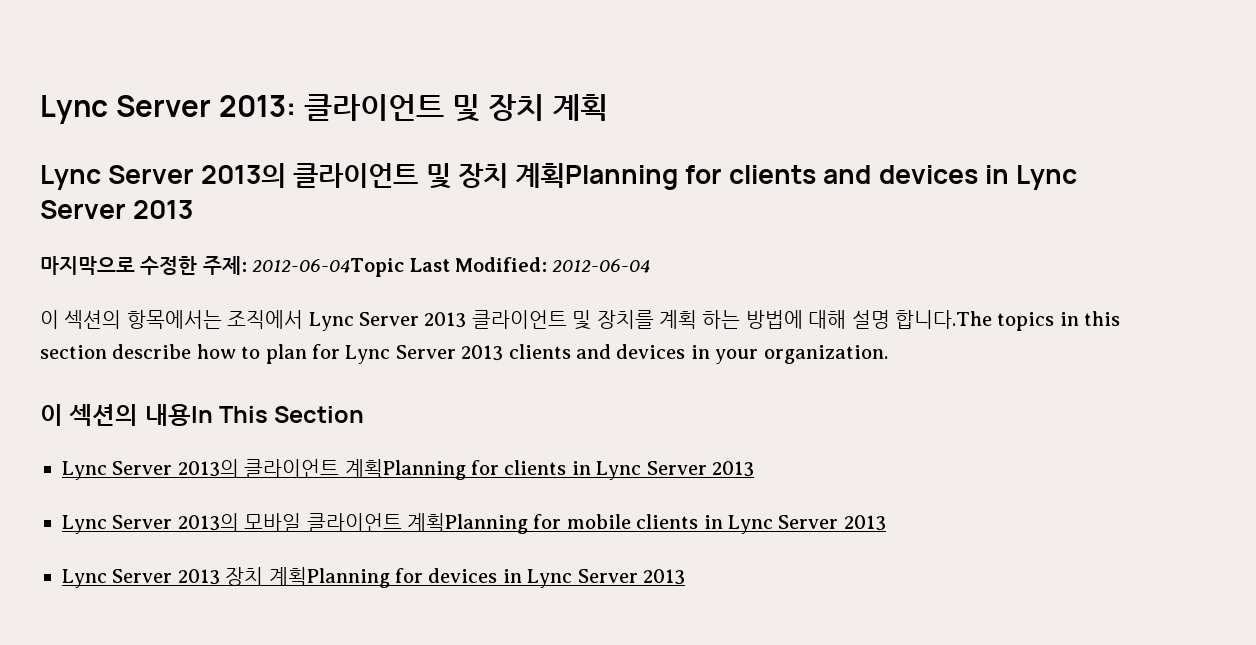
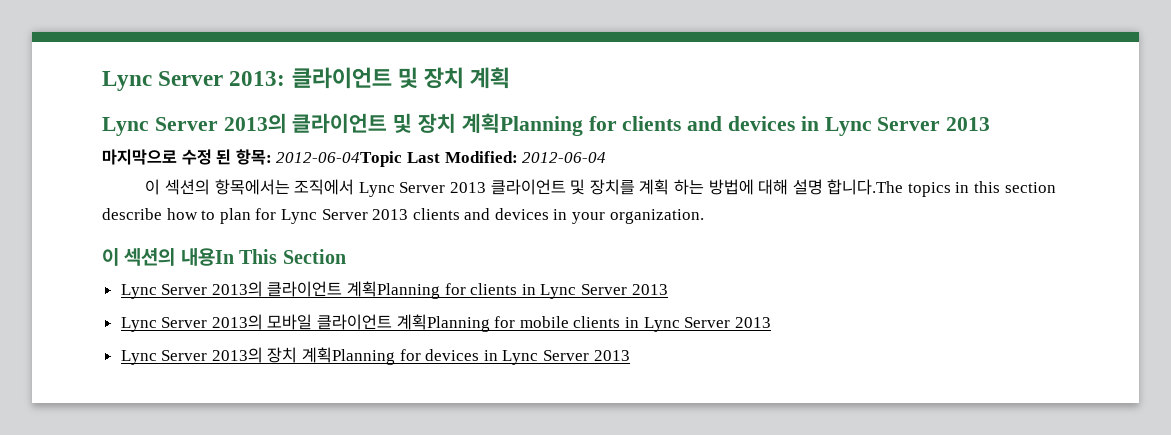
- 마지막으로 수정한 주제: 2012-06-04Topic Last Modified: 2012-06-04
+ 마지막으로 수정 된 항목: 2012-06-04Topic Last Modified: 2012-06-04
- Lync Server 2013 장치 계획Planning for devices in Lync Server 2013
+ Lync Server 2013의 장치 계획Planning for devices in Lync Server 2013

